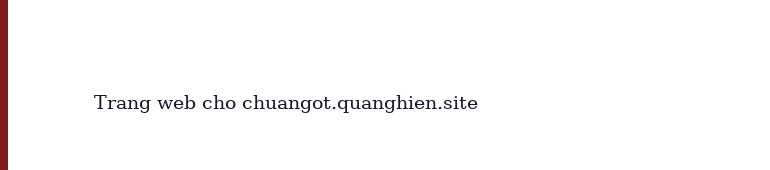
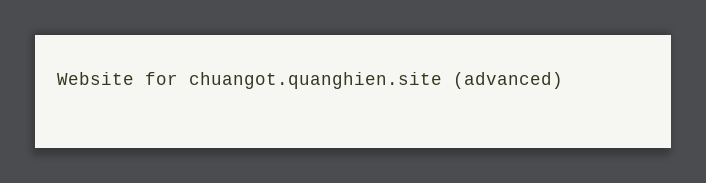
- Trang web cho chuangot.quanghien.site
+ Website for chuangot.quanghien.site (advanced)

